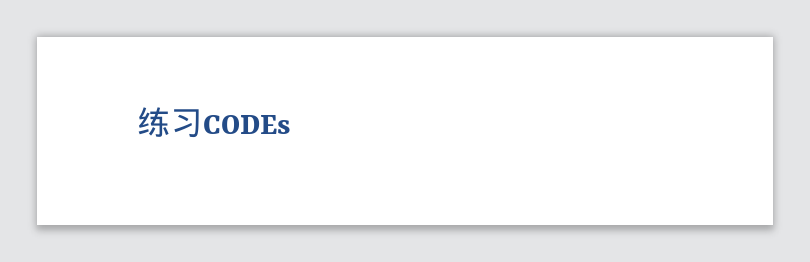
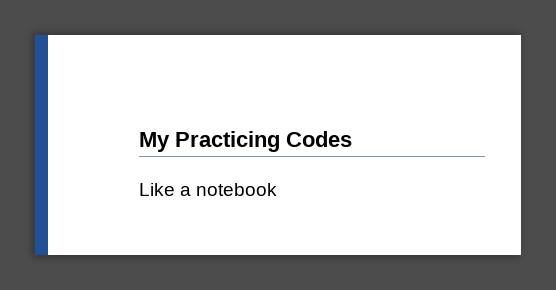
- 练习CODEs
+ My Practicing Codes
+ Like a notebook

